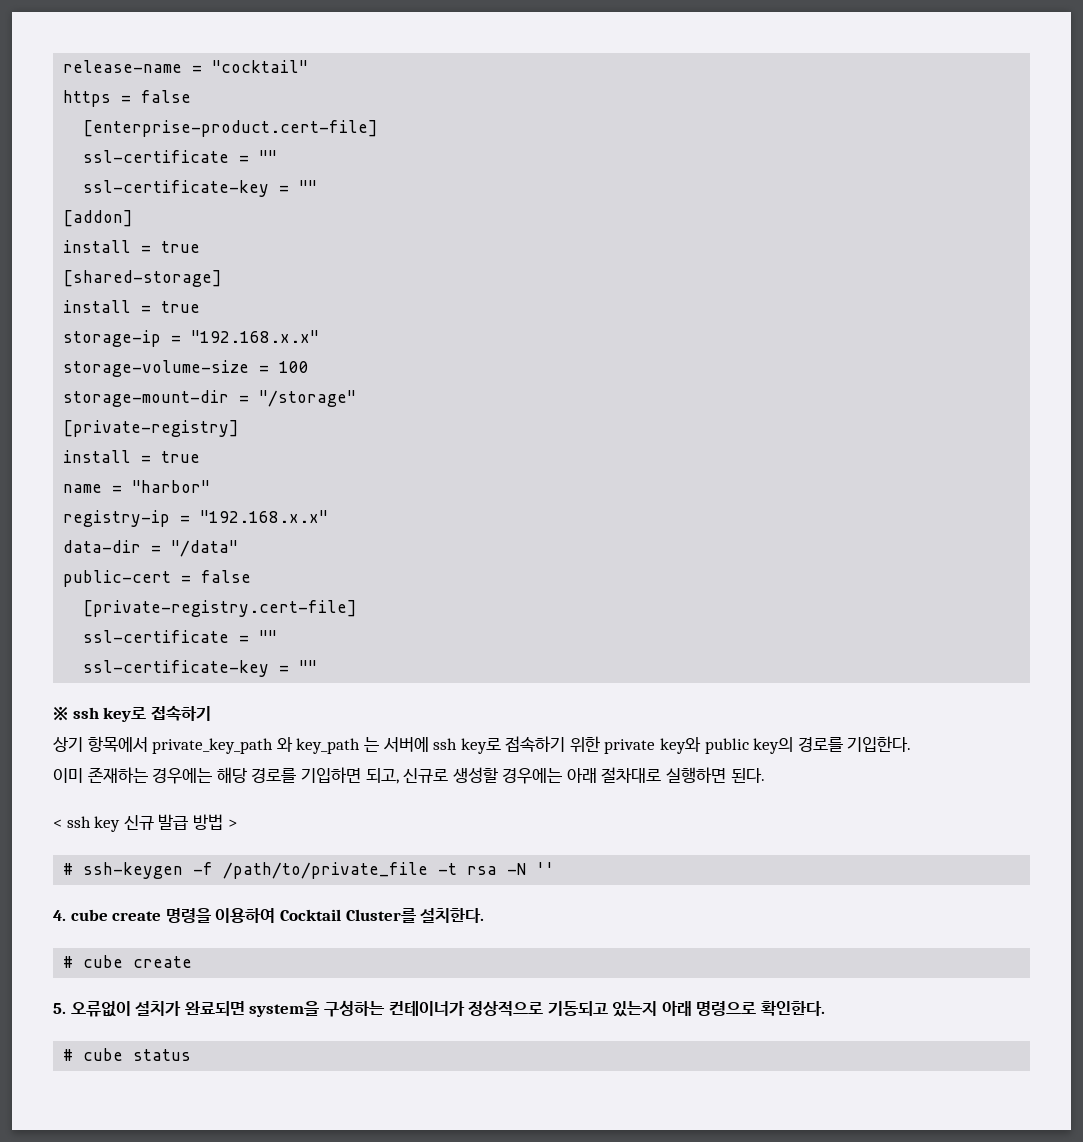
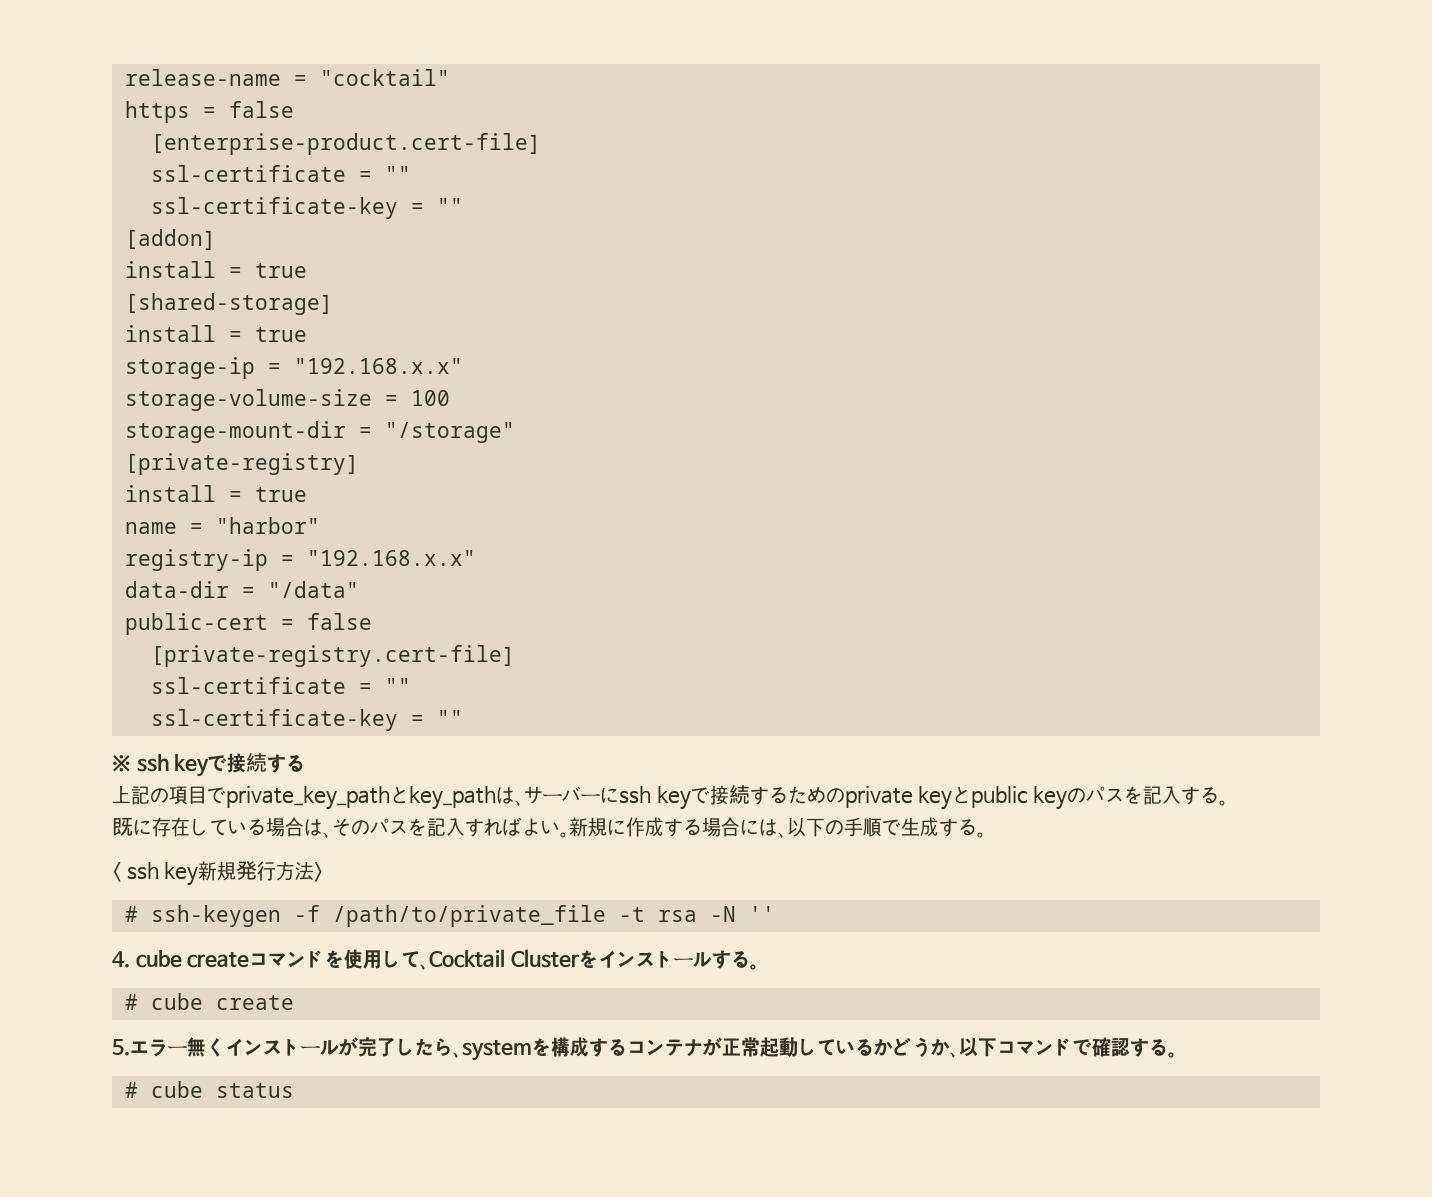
- ※ ssh key로 접속하기
- 상기 항목에서 private_key_path 와 key_path 는 서버에 ssh key로 접속하기 위한 private key와 public key의 경로를 기입한다.
- 이미 존재하는 경우에는 해당 경로를 기입하면 되고, 신규로 생성할 경우에는 아래 절차대로 실행하면 된다.
+ ※ ssh keyで接続する
+ 上記の項目でprivate_key_pathとkey_pathは、サーバーにssh keyで接続するためのprivate keyとpublic keyのパスを記入する。
+ 既に存在している場合は、そのパスを記入すればよい。新規に作成する場合には、以下の手順で生成する。
- < ssh key 신규 발급 방법 >
+ < ssh key新規発行方法>
- 4. cube create 명령을 이용하여 Cocktail Cluster를 설치한다.
+ 4. cube createコマンドを使用して、Cocktail Clusterをインストールする。
  # cube create
- 5. 오류없이 설치가 완료되면 system을 구성하는 컨테이너가 정상적으로 기동되고 있는지 아래 명령으로 확인한다.
+ 5.エラー無くインストールが完了したら、systemを構成するコンテナが正常起動しているかどうか、以下コマンドで確認する。

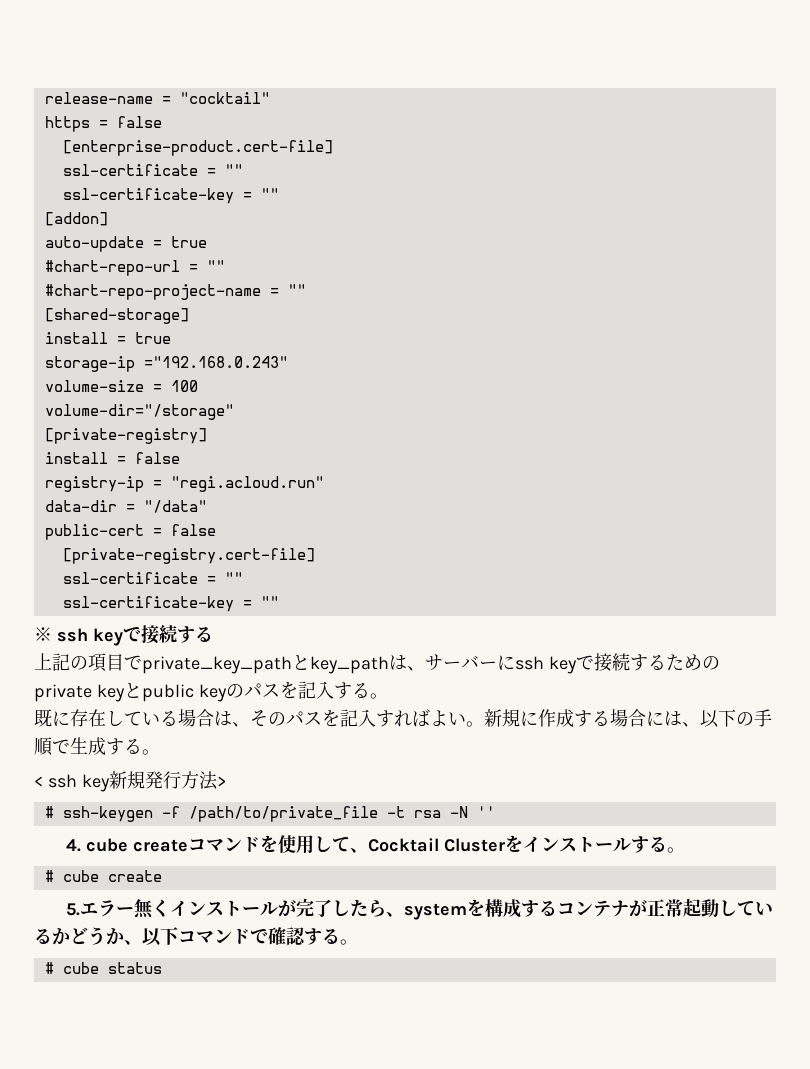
  [addon]
- install = true
+ auto-update = true
+ #chart-repo-url = ""
+ #chart-repo-project-name = ""
- storage-ip = "192.168.x.x"
- storage-volume-size = 100
+ storage-ip ="192.168.0.243"
+ volume-size = 100
- storage-mount-dir = "/storage"
+ volume-dir="/storage"
  [private-registry]
- install = true
- name = "harbor"
+ install = false
- registry-ip = "192.168.x.x"
+ registry-ip = "regi.acloud.run"

